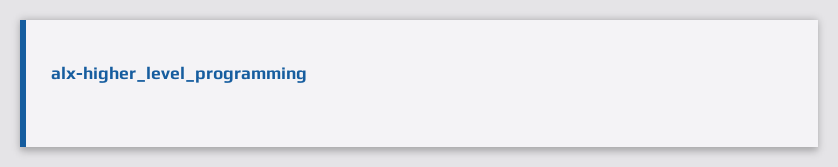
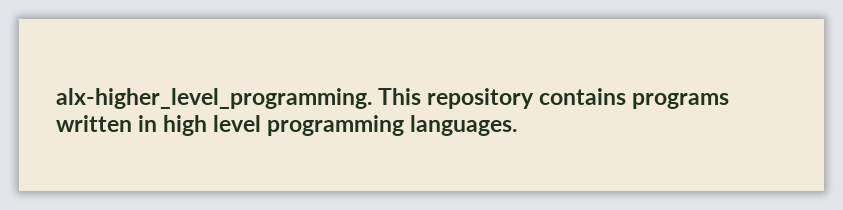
- alx-higher_level_programming
+ alx-higher_level_programming. This repository contains programs written in high level programming languages.

